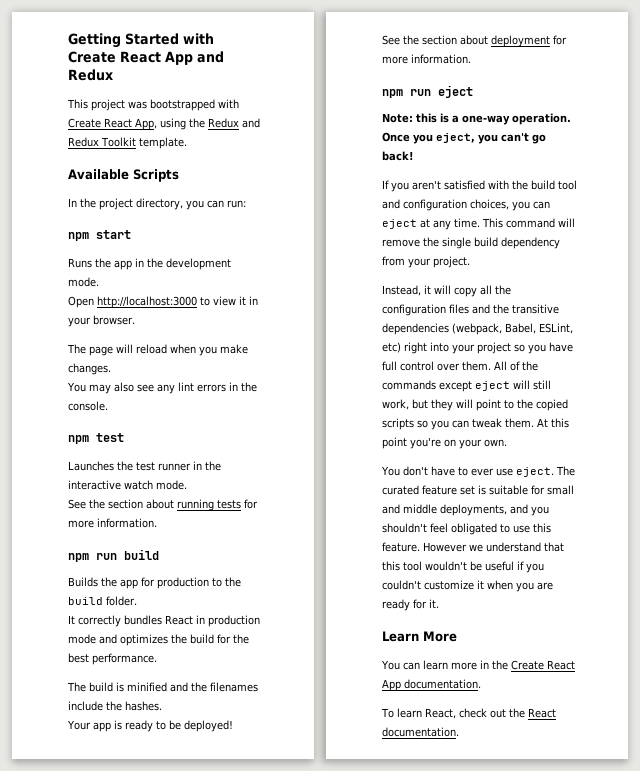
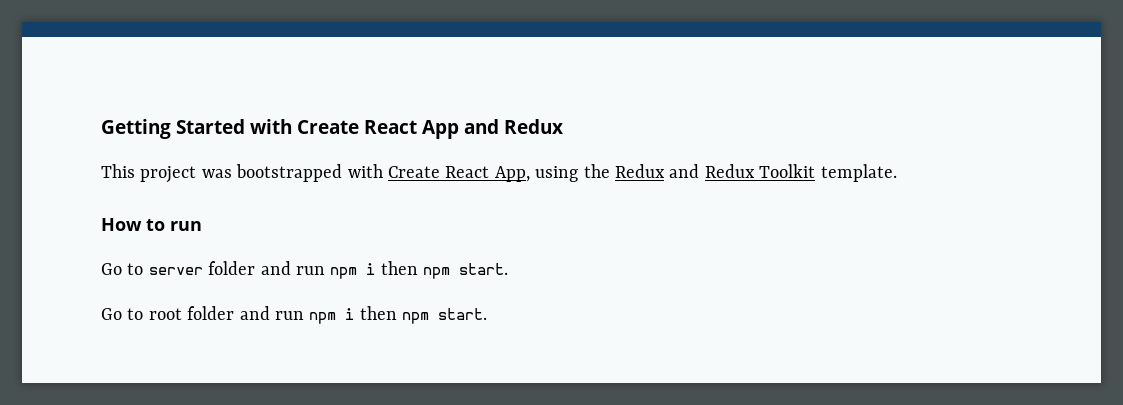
- Available Scripts
- In the project directory, you can run:
- npm start
- Runs the app in the development mode.
- Open http://localhost:3000 to view it in your browser.
- The page will reload when you make changes.
- You may also see any lint errors in the console.
- npm test
- Launches the test runner in the interactive watch mode.
- See the section about running tests for more information.
- npm run build
- Builds the app for production to the build folder.
- It correctly bundles React in production mode and optimizes the build for the best performance.
- The build is minified and the filenames include the hashes.
- Your app is ready to be deployed!
- See the section about deployment for more information.
- npm run eject
- Note: this is a one-way operation. Once you eject, you can't go back!
- If you aren't satisfied with the build tool and configuration choices, you can eject at any time. This command will remove the single build dependency from your project.
- Instead, it will copy all the configuration files and the transitive dependencies (webpack, Babel, ESLint, etc) right into your project so you have full control over them. All of the commands except eject will still work, but they will point to the copied scripts so you can tweak them. At this point you're on your own.
- You don't have to ever use eject. The curated feature set is suitable for small and middle deployments, and you shouldn't feel obligated to use this feature. However we understand that this tool wouldn't be useful if you couldn't customize it when you are ready for it.
- Learn More
- You can learn more in the Create React App documentation.
- To learn React, check out the React documentation.
+ How to run
+ Go to server folder and run npm i then npm start.
+ Go to root folder and run npm i then npm start.

